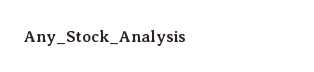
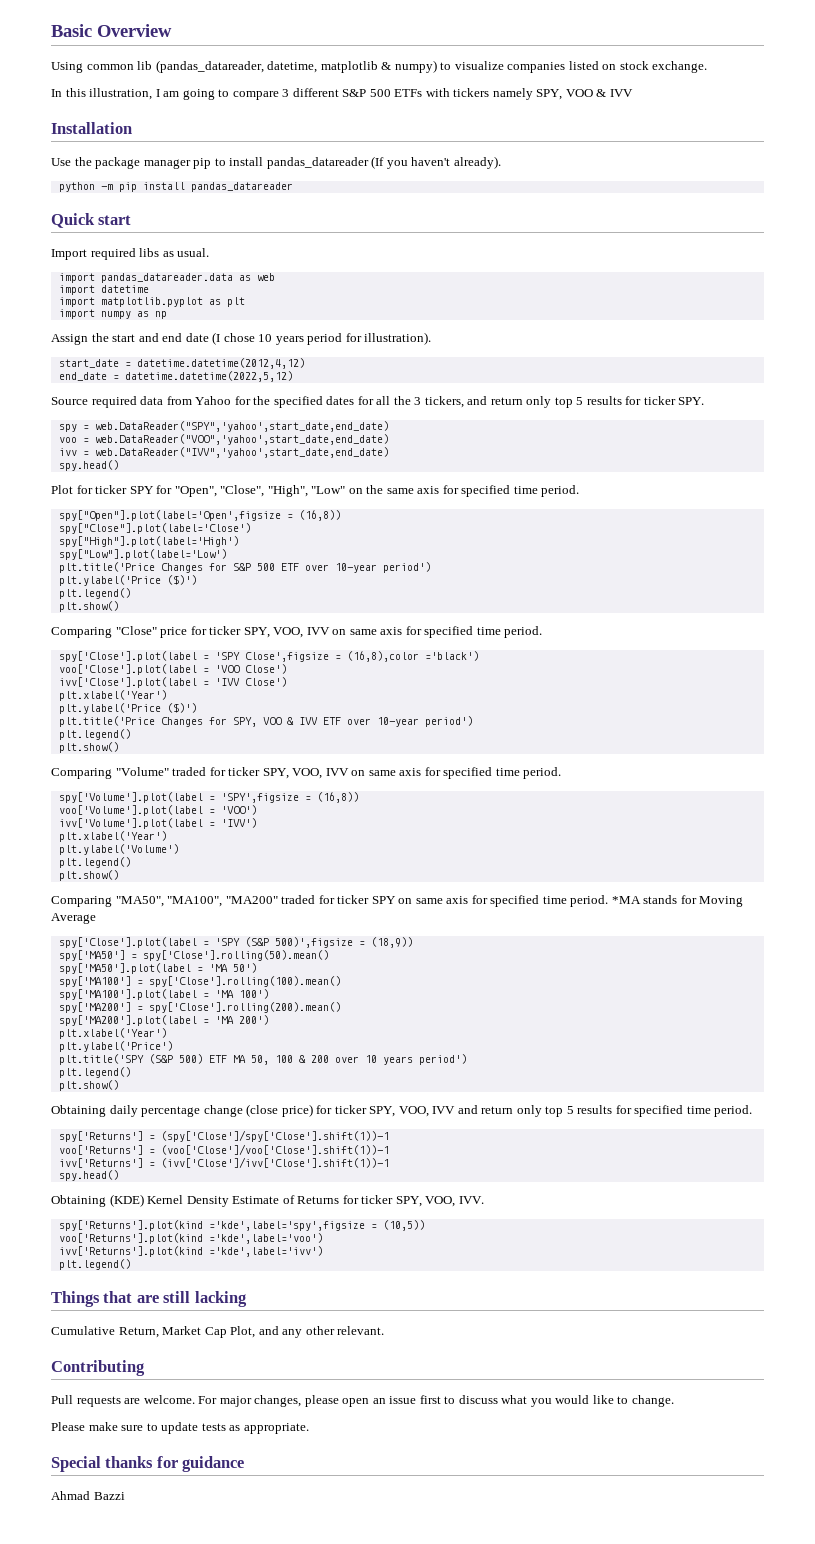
- Any_Stock_Analysis
+ Basic Overview
+ Using common lib (pandas_datareader, datetime, matplotlib & numpy) to visualize companies listed on stock exchange.
+ In this illustration, I am going to compare 3 different S&P 500 ETFs with tickers namely SPY, VOO & IVV
+ Installation
+ Use the package manager pip to install pandas_datareader (If you haven't already).
+ python -m pip install pandas_datareader
+ Quick start
+ Import required libs as usual.
+ import pandas_datareader.data as web
+ import datetime
+ import matplotlib.pyplot as plt
+ import numpy as np
+ Assign the start and end date (I chose 10 years period for illustration).
+ start_date = datetime.datetime(2012,4,12)
+ end_date = datetime.datetime(2022,5,12)
+ Source required data from Yahoo for the specified dates for all the 3 tickers, and return only top 5 results for ticker SPY.
+ spy = web.DataReader("SPY",'yahoo',start_date,end_date)
+ voo = web.DataReader("VOO",'yahoo',start_date,end_date)
+ ivv = web.DataReader("IVV",'yahoo',start_date,end_date)
+ spy.head()
+ Plot for ticker SPY for "Open", "Close", "High", "Low" on the same axis for specified time period.
+ spy["Open"].plot(label='Open',figsize = (16,8))
+ spy["Close"].plot(label='Close')
+ spy["High"].plot(label='High')
+ spy["Low"].plot(label='Low')
+ plt.title('Price Changes for S&P 500 ETF over 10-year period')
+ plt.ylabel('Price ($)')
+ plt.legend()
+ plt.show()
+ Comparing "Close" price for ticker SPY, VOO, IVV on same axis for specified time period.
+ spy['Close'].plot(label = 'SPY Close',figsize = (16,8),color ='black')
+ voo['Close'].plot(label = 'VOO Close')
+ ivv['Close'].plot(label = 'IVV Close')
+ plt.xlabel('Year')
+ plt.ylabel('Price ($)')
+ plt.title('Price Changes for SPY, VOO & IVV ETF over 10-year period')
+ plt.legend()
+ plt.show()
+ Comparing "Volume" traded for ticker SPY, VOO, IVV on same axis for specified time period.
+ spy['Volume'].plot(label = 'SPY',figsize = (16,8))
+ voo['Volume'].plot(label = 'VOO')
+ ivv['Volume'].plot(label = 'IVV')
+ plt.xlabel('Year')
+ plt.ylabel('Volume')
+ plt.legend()
+ plt.show()
+ Comparing "MA50", "MA100", "MA200" traded for ticker SPY on same axis for specified time period. *MA stands for Moving Average
+ spy['Close'].plot(label = 'SPY (S&P 500)',figsize = (18,9))
+ spy['MA50'] = spy['Close'].rolling(50).mean()
+ spy['MA50'].plot(label = 'MA 50')
+ spy['MA100'] = spy['Close'].rolling(100).mean()
+ spy['MA100'].plot(label = 'MA 100')
+ spy['MA200'] = spy['Close'].rolling(200).mean()
+ spy['MA200'].plot(label = 'MA 200')
+ plt.xlabel('Year')
+ plt.ylabel('Price')
+ plt.title('SPY (S&P 500) ETF MA 50, 100 & 200 over 10 years period')
+ plt.legend()
+ plt.show()
+ Obtaining daily percentage change (close price) for ticker SPY, VOO, IVV and return only top 5 results for specified time period.
+ spy['Returns'] = (spy['Close']/spy['Close'].shift(1))-1
+ voo['Returns'] = (voo['Close']/voo['Close'].shift(1))-1
+ ivv['Returns'] = (ivv['Close']/ivv['Close'].shift(1))-1
+ spy.head()
+ Obtaining (KDE) Kernel Density Estimate of Returns for ticker SPY, VOO, IVV.
+ spy['Returns'].plot(kind ='kde',label='spy',figsize = (10,5))
+ voo['Returns'].plot(kind ='kde',label='voo')
+ ivv['Returns'].plot(kind ='kde',label='ivv')
+ plt.legend()
+ Things that are still lacking
+ Cumulative Return, Market Cap Plot, and any other relevant.
+ Contributing
+ Pull requests are welcome. For major changes, please open an issue first to discuss what you would like to change.
+ Please make sure to update tests as appropriate.
+ Special thanks for guidance
+ Ahmad Bazzi

